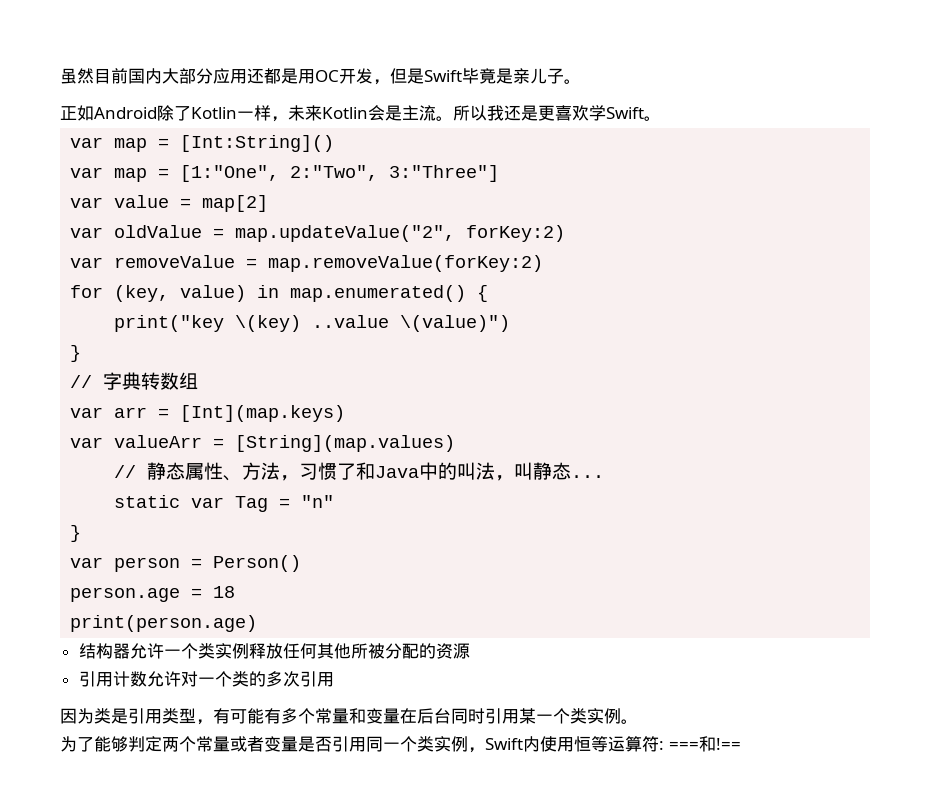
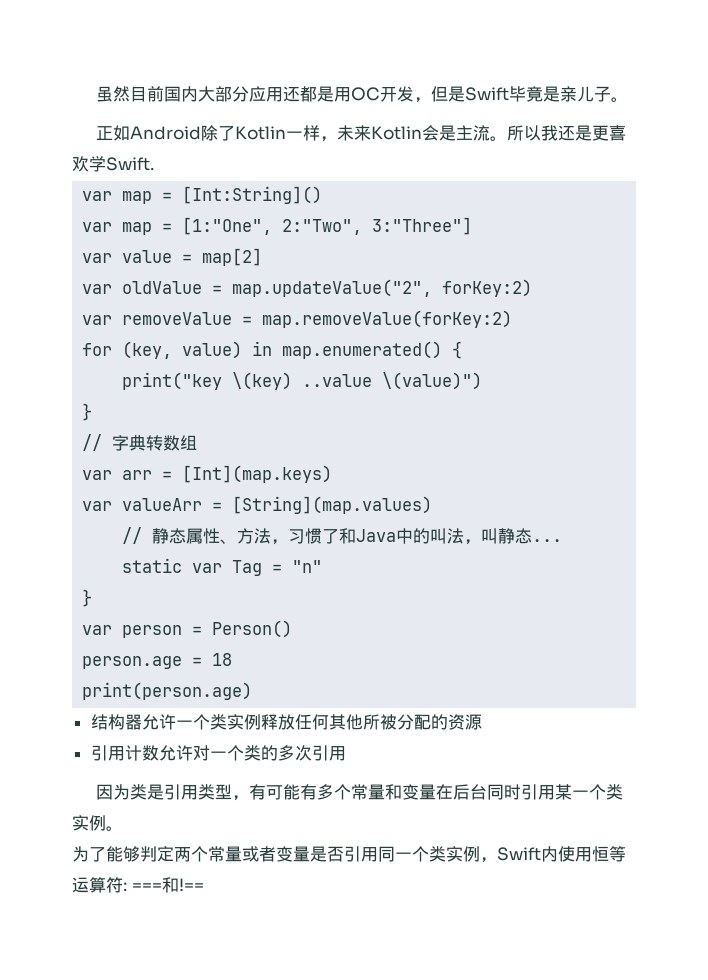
- 所以我还是更喜欢学Swift。
+ 所以我还是更喜欢学Swift.

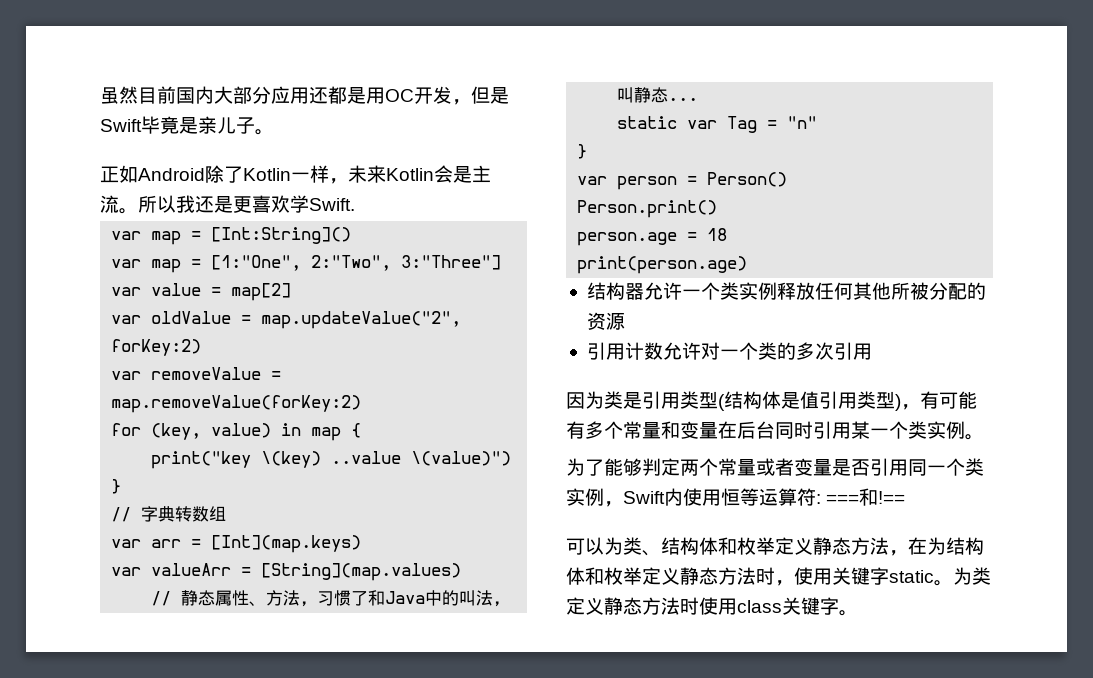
- for (key, value) in map.enumerated() {
+ for (key, value) in map {
+ Person.print()
- 因为类是引用类型，有可能有多个常量和变量在后台同时引用某一个类实例。
+ 因为类是引用类型(结构体是值引用类型)，有可能有多个常量和变量在后台同时引用某一个类实例。
+ 可以为类、结构体和枚举定义静态方法，在为结构体和枚举定义静态方法时，使用关键字static。为类定义静态方法时使用class关键字。

